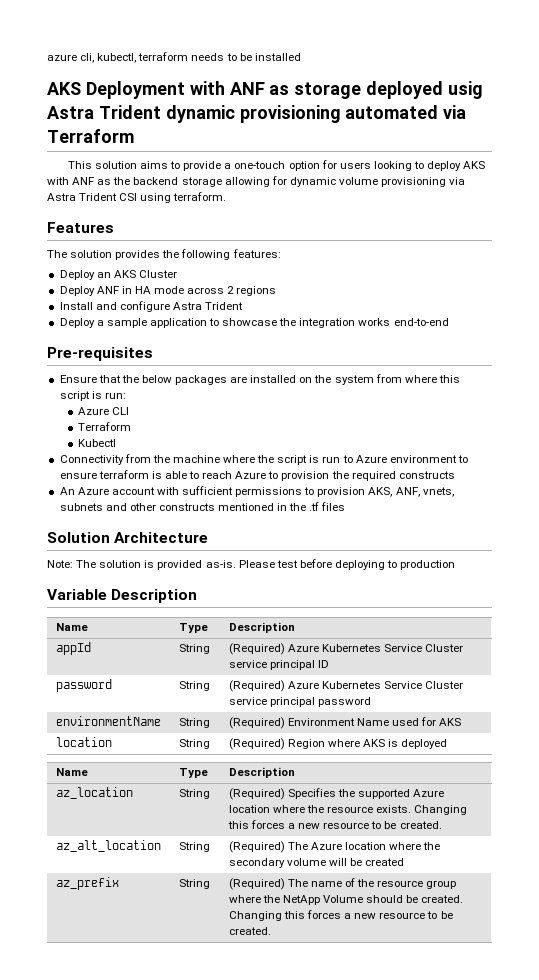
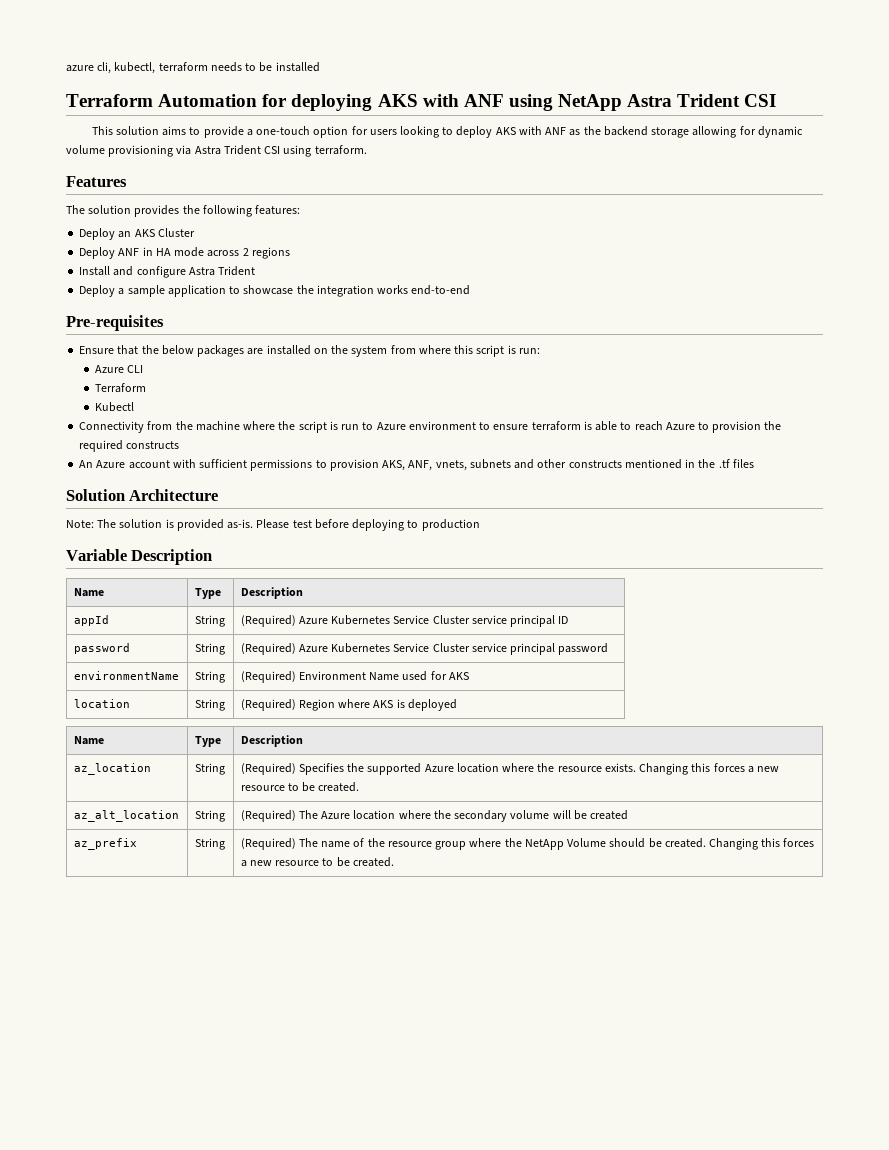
- AKS Deployment with ANF as storage deployed usig Astra Trident dynamic provisioning automated via Terraform
+ Terraform Automation for deploying AKS with ANF using NetApp Astra Trident CSI

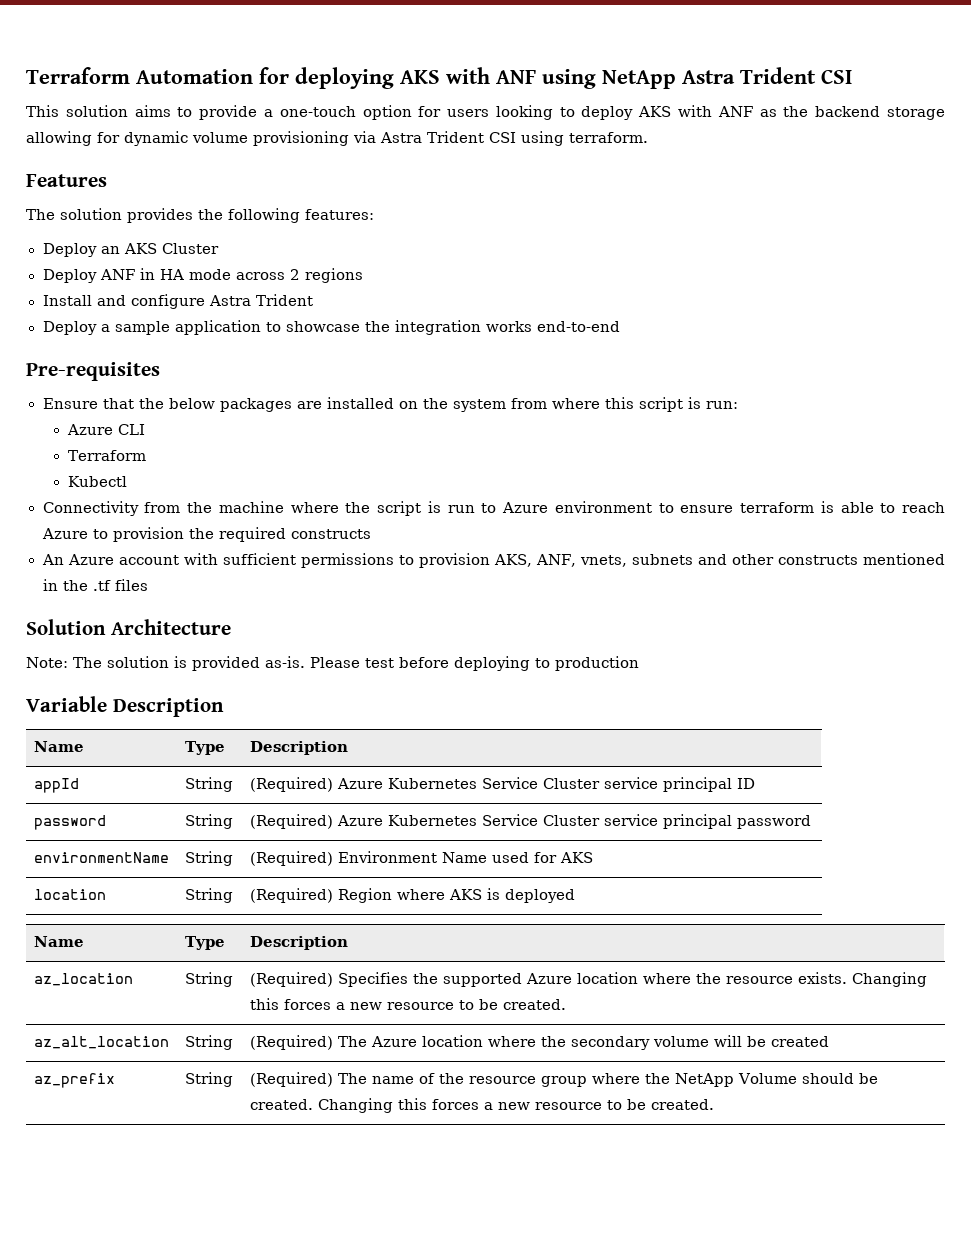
- azure cli, kubectl, terraform needs to be installed

